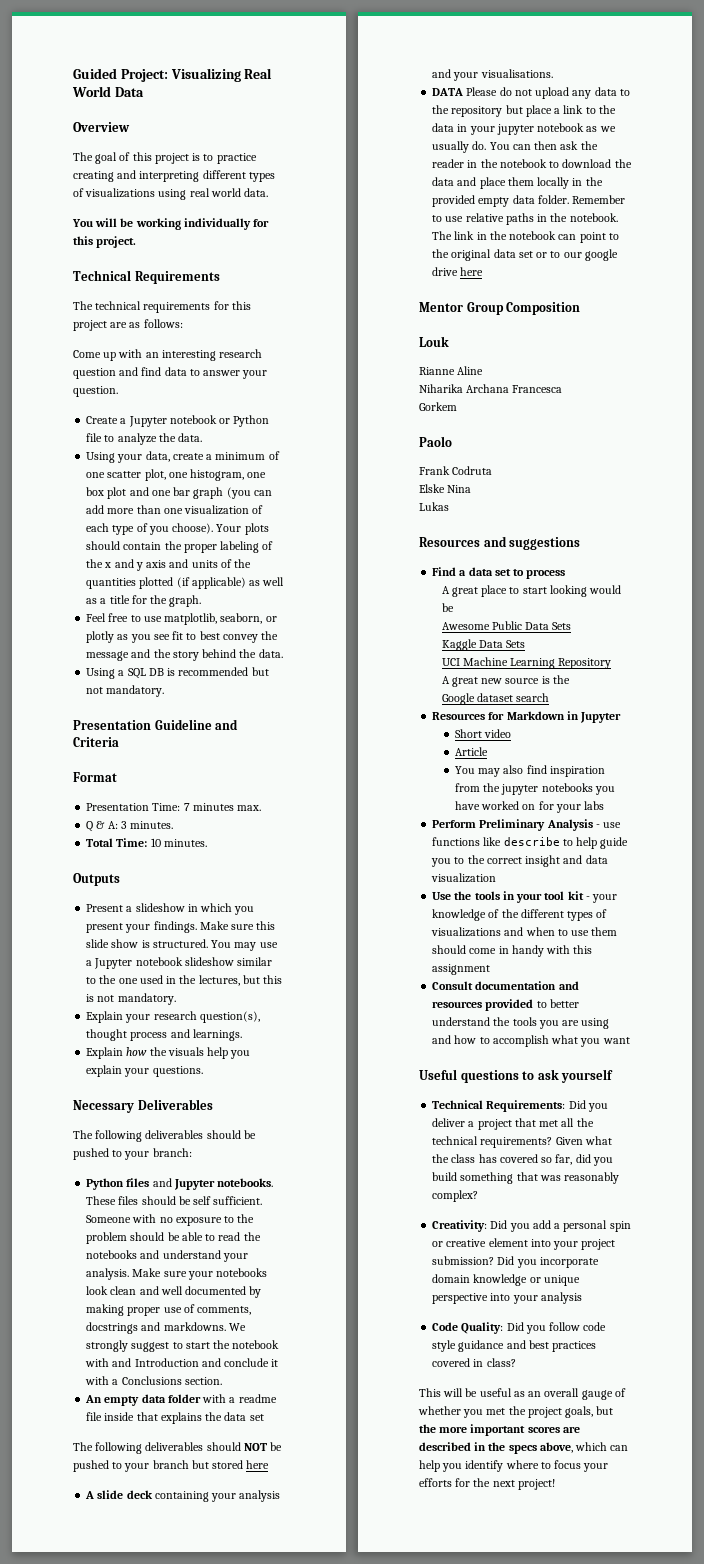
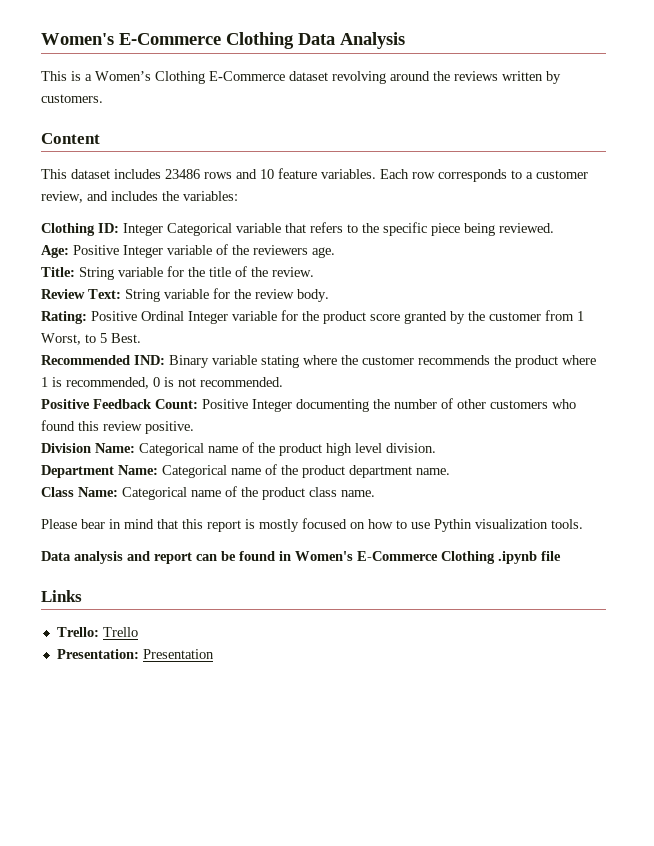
- Guided Project: Visualizing Real World Data
- Overview
- The goal of this project is to practice creating and interpreting different types of visualizations using real world data.
- You will be working individually for this project.
- Technical Requirements
- The technical requirements for this project are as follows:
- Come up with an interesting research question and find data to answer your question.
- Create a Jupyter notebook or Python file to analyze the data.
- Using your data, create a minimum of one scatter plot, one histogram, one box plot and one bar graph (you can add more than one visualization of each type of you choose). Your plots should contain the proper labeling of the x and y axis and units of the quantities plotted (if applicable) as well as a title for the graph.
- Feel free to use matplotlib, seaborn, or plotly as you see fit to best convey the message and the story behind the data.
- Using a SQL DB is recommended but not mandatory.
- Presentation Guideline and Criteria
- Format
- Presentation Time: 7 minutes max.
- Q & A: 3 minutes.
- Total Time: 10 minutes.
- Outputs
- Present a slideshow in which you present your findings. Make sure this slide show is structured. You may use a Jupyter notebook slideshow similar to the one used in the lectures, but this is not mandatory.
- Explain your research question(s), thought process and learnings.
- Explain how the visuals help you explain your questions.
- Necessary Deliverables
- The following deliverables should be pushed to your branch:
- Python files and Jupyter notebooks. These files should be self sufficient. Someone with no exposure to the problem should be able to read the notebooks and understand your analysis. Make sure your notebooks look clean and well documented by making proper use of comments, docstrings and markdowns. We strongly suggest to start the notebook with and Introduction and conclude it with a Conclusions section.
- An empty data folder with a readme file inside that explains the data set
- The following deliverables should NOT be pushed to your branch but stored here
- A slide deck containing your analysis and your visualisations.
- DATA Please do not upload any data to the repository but place a link to the data in your jupyter notebook as we usually do. You can then ask the reader in the notebook to download the data and place them locally in the provided empty data folder. Remember to use relative paths in the notebook. The link in the notebook can point to the original data set or to our google drive here
- Mentor Group Composition
- Louk
- Rianne Aline
- Niharika Archana Francesca
- Gorkem
- Paolo
- Frank Codruta
- Elske Nina
- Lukas
- Resources and suggestions
- Find a data set to process
- A great place to start looking would be
- Awesome Public Data Sets
- Kaggle Data Sets
- UCI Machine Learning Repository
- A great new source is the
- Google dataset search
- Resources for Markdown in Jupyter
- Short video
- Article
- You may also find inspiration from the jupyter notebooks you have worked on for your labs
- Perform Preliminary Analysis - use functions like describe to help guide you to the correct insight and data visualization
- Use the tools in your tool kit - your knowledge of the different types of visualizations and when to use them should come in handy with this assignment
- Consult documentation and resources provided to better understand the tools you are using and how to accomplish what you want
- Useful questions to ask yourself
- Technical Requirements: Did you deliver a project that met all the technical requirements? Given what the class has covered so far, did you build something that was reasonably complex?
- Creativity: Did you add a personal spin or creative element into your project submission? Did you incorporate domain knowledge or unique perspective into your analysis
- Code Quality: Did you follow code style guidance and best practices covered in class?
- This will be useful as an overall gauge of whether you met the project goals, but the more important scores are described in the specs above, which can help you identify where to focus your efforts for the next project!
+ Women's E-Commerce Clothing Data Analysis
+ This is a Women’s Clothing E-Commerce dataset revolving around the reviews written by customers.
+ Content
+ This dataset includes 23486 rows and 10 feature variables. Each row corresponds to a customer review, and includes the variables:
+ Clothing ID: Integer Categorical variable that refers to the specific piece being reviewed.
+ Age: Positive Integer variable of the reviewers age.
+ Title: String variable for the title of the review.
+ Review Text: String variable for the review body.
+ Rating: Positive Ordinal Integer variable for the product score granted by the customer from 1 Worst, to 5 Best.
+ Recommended IND: Binary variable stating where the customer recommends the product where 1 is recommended, 0 is not recommended.
+ Positive Feedback Count: Positive Integer documenting the number of other customers who found this review positive.
+ Division Name: Categorical name of the product high level division.
+ Department Name: Categorical name of the product department name.
+ Class Name: Categorical name of the product class name.
+ Please bear in mind that this report is mostly focused on how to use Pythin visualization tools.
+ Data analysis and report can be found in Women's E-Commerce Clothing .ipynb file
+ Links
+ Trello: Trello
+ Presentation: Presentation

